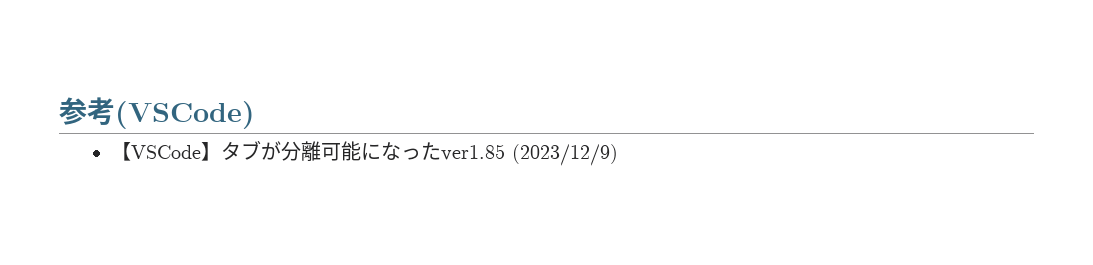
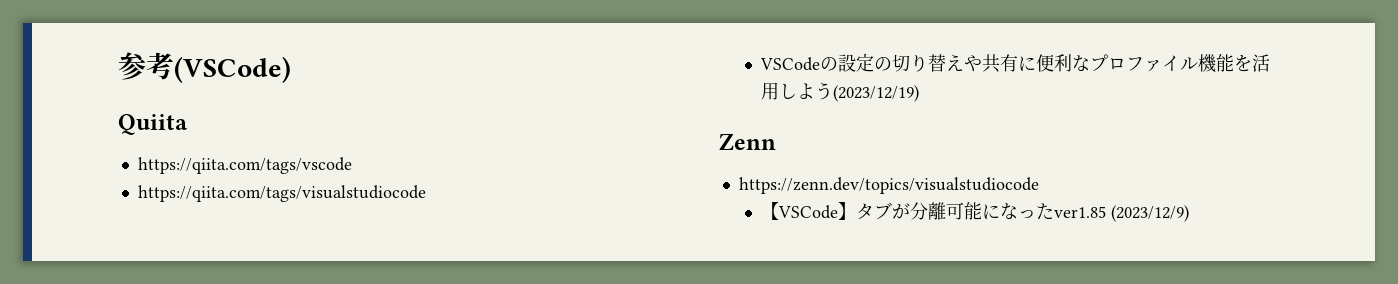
+ Quiita
+ https://qiita.com/tags/vscode
+ https://qiita.com/tags/visualstudiocode
+ VSCodeの設定の切り替えや共有に便利なプロファイル機能を活用しよう(2023/12/19)
+ Zenn
+ https://zenn.dev/topics/visualstudiocode

